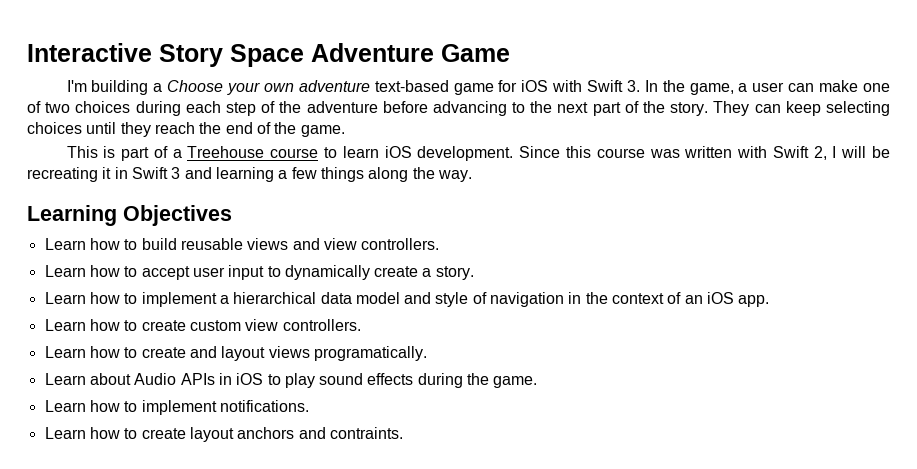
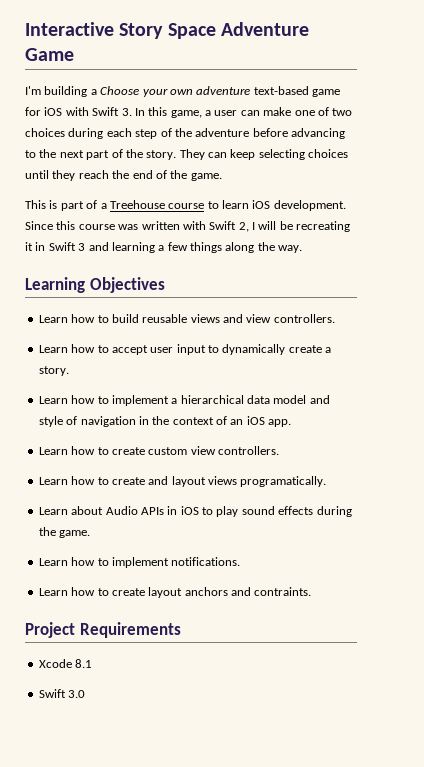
- I'm building a Choose your own adventure text-based game for iOS with Swift 3. In the game, a user can make one of two choices during each step of the adventure before advancing to the next part of the story.
+ I'm building a Choose your own adventure text-based game for iOS with Swift 3. In this game, a user can make one of two choices during each step of the adventure before advancing to the next part of the story.
+ Project Requirements
+ Xcode 8.1
+ Swift 3.0

